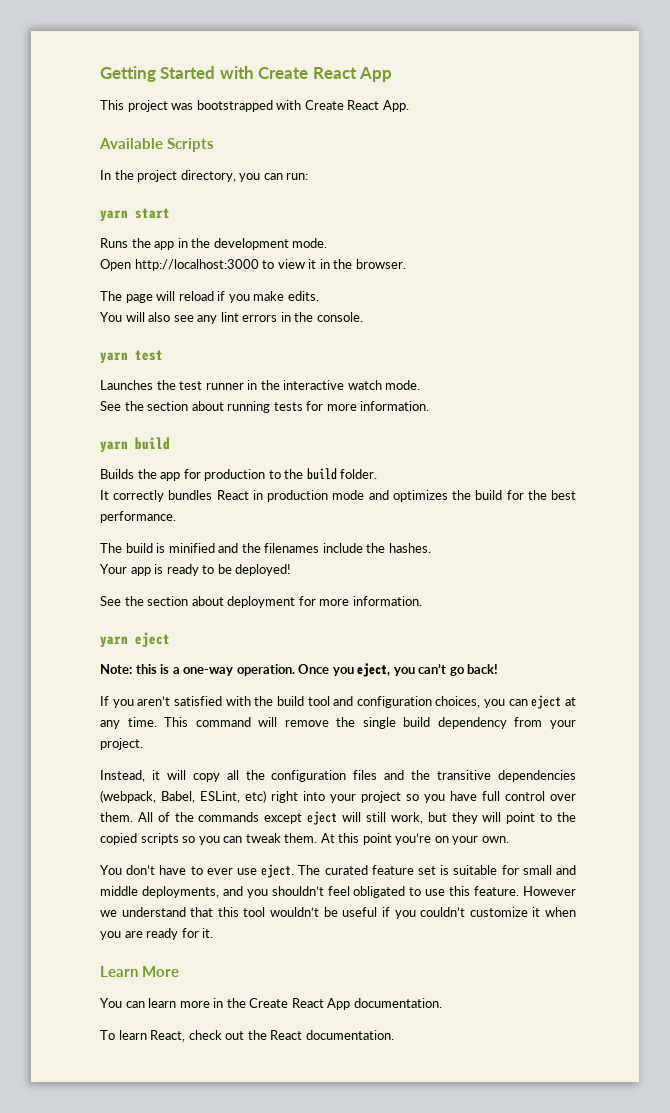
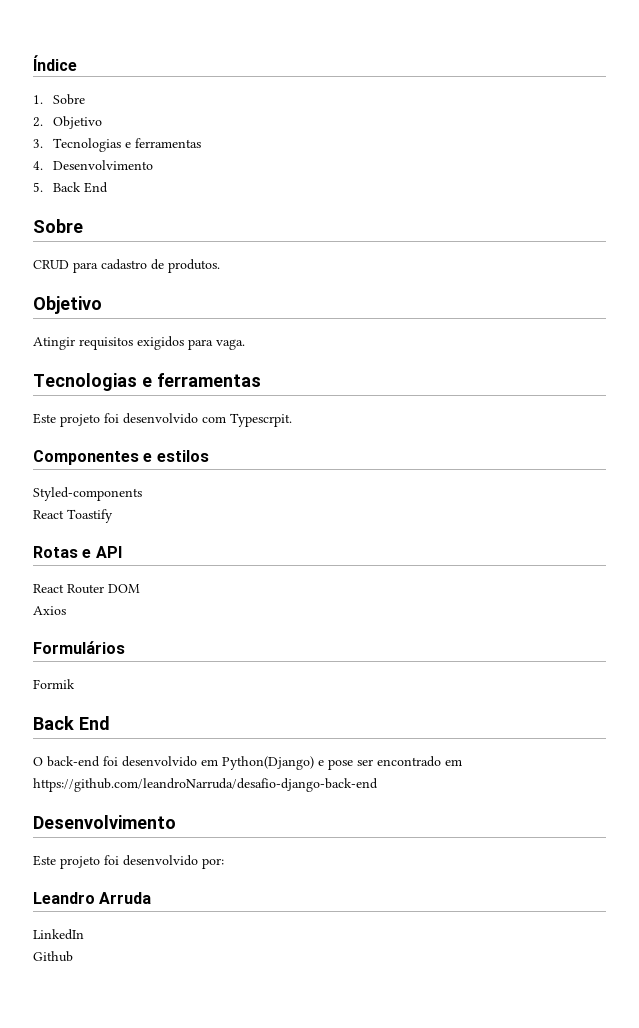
- Getting Started with Create React App
- This project was bootstrapped with Create React App.
- Available Scripts
- In the project directory, you can run:
- yarn start
- Runs the app in the development mode.
- Open http://localhost:3000 to view it in the browser.
- The page will reload if you make edits.
- You will also see any lint errors in the console.
- yarn test
- Launches the test runner in the interactive watch mode.
- See the section about running tests for more information.
- yarn build
- Builds the app for production to the build folder.
- It correctly bundles React in production mode and optimizes the build for the best performance.
- The build is minified and the filenames include the hashes.
- Your app is ready to be deployed!
- See the section about deployment for more information.
- yarn eject
- Note: this is a one-way operation. Once you eject, you can’t go back!
- If you aren’t satisfied with the build tool and configuration choices, you can eject at any time. This command will remove the single build dependency from your project.
- Instead, it will copy all the configuration files and the transitive dependencies (webpack, Babel, ESLint, etc) right into your project so you have full control over them. All of the commands except eject will still work, but they will point to the copied scripts so you can tweak them. At this point you’re on your own.
- You don’t have to ever use eject. The curated feature set is suitable for small and middle deployments, and you shouldn’t feel obligated to use this feature. However we understand that this tool wouldn’t be useful if you couldn’t customize it when you are ready for it.
- Learn More
- You can learn more in the Create React App documentation.
- To learn React, check out the React documentation.
+ Índice
+ 1. Sobre
+ 2. Objetivo
+ 3. Tecnologias e ferramentas
+ 4. Desenvolvimento
+ 5. Back End
+ Sobre
+ CRUD para cadastro de produtos.
+ Objetivo
+ Atingir requisitos exigidos para vaga.
+ Tecnologias e ferramentas
+ Este projeto foi desenvolvido com Typescrpit.
+ Componentes e estilos
+ Styled-components
+ React Toastify
+ Rotas e API
+ React Router DOM
+ Axios
+ Formulários
+ Formik
+ Back End
+ O back-end foi desenvolvido em Python(Django) e pose ser encontrado em https://github.com/leandroNarruda/desafio-django-back-end
+ Desenvolvimento
+ Este projeto foi desenvolvido por:
+ Leandro Arruda
+ LinkedIn
+ Github

